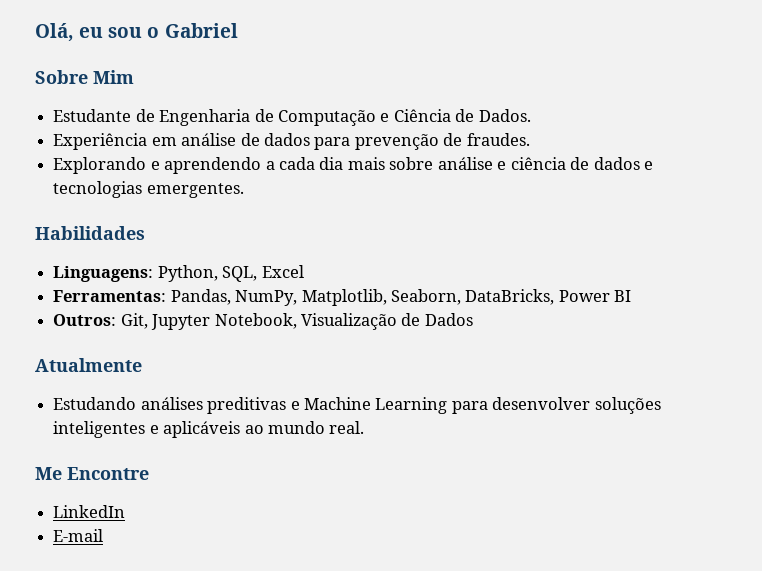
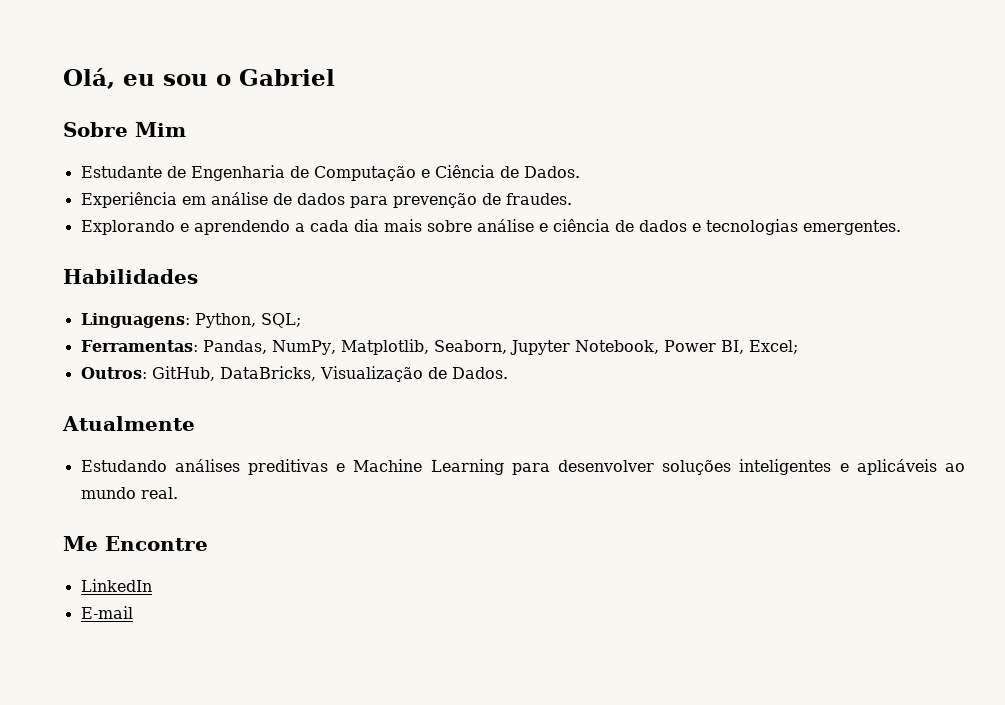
- Linguagens: Python, SQL, Excel
+ Linguagens: Python, SQL;
- Ferramentas: Pandas, NumPy, Matplotlib, Seaborn, DataBricks, Power BI
- Outros: Git, Jupyter Notebook, Visualização de Dados
+ Ferramentas: Pandas, NumPy, Matplotlib, Seaborn, Jupyter Notebook, Power BI, Excel;
+ Outros: GitHub, DataBricks, Visualização de Dados.

